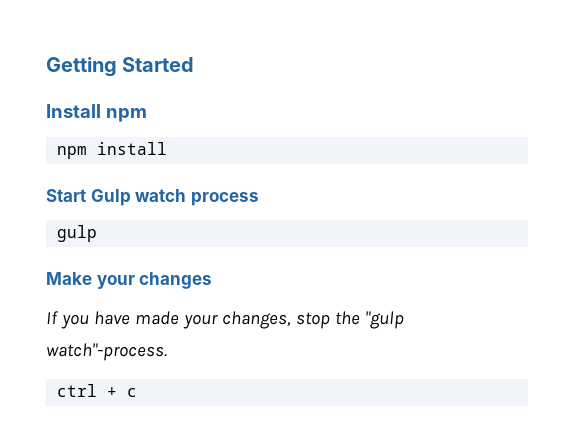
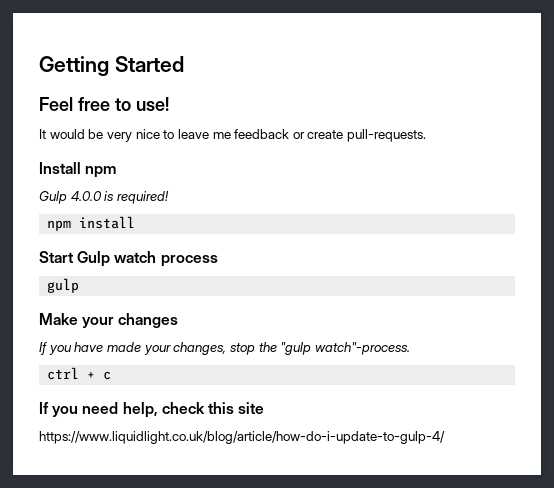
+ Feel free to use!
+ It would be very nice to leave me feedback or create pull-requests.
  Install npm
+ Gulp 4.0.0 is required!
+ If you need help, check this site
+ https://www.liquidlight.co.uk/blog/article/how-do-i-update-to-gulp-4/

